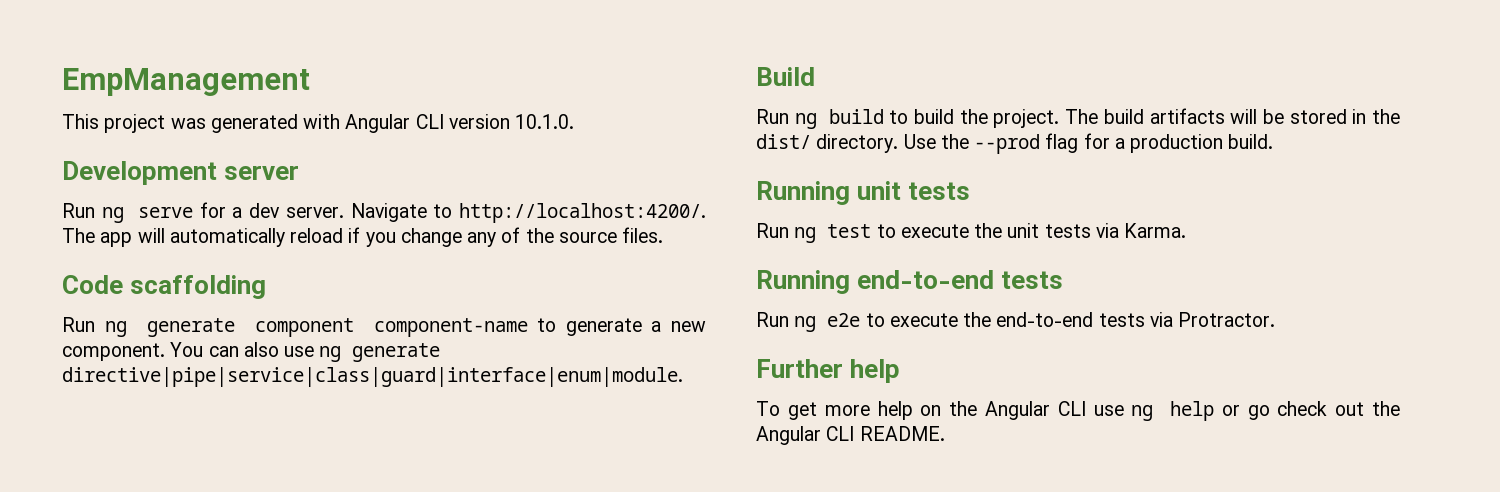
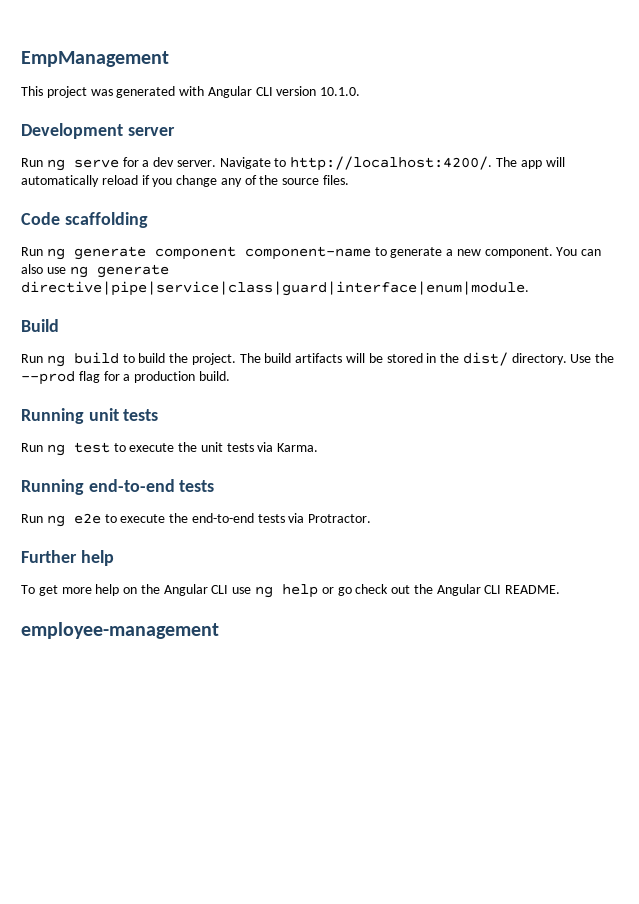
+ employee-management

